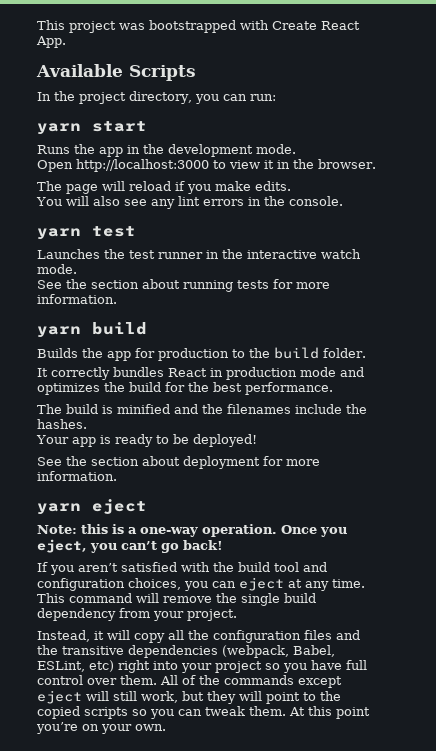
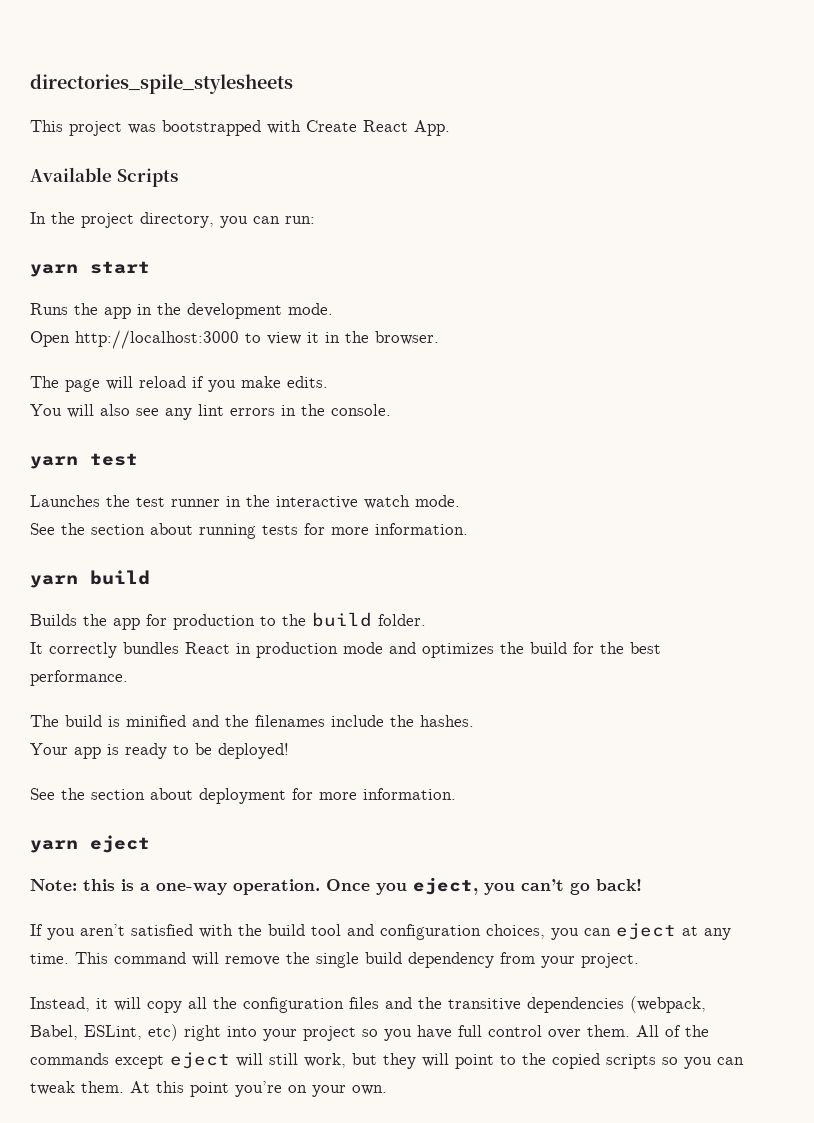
+ directories_spile_stylesheets

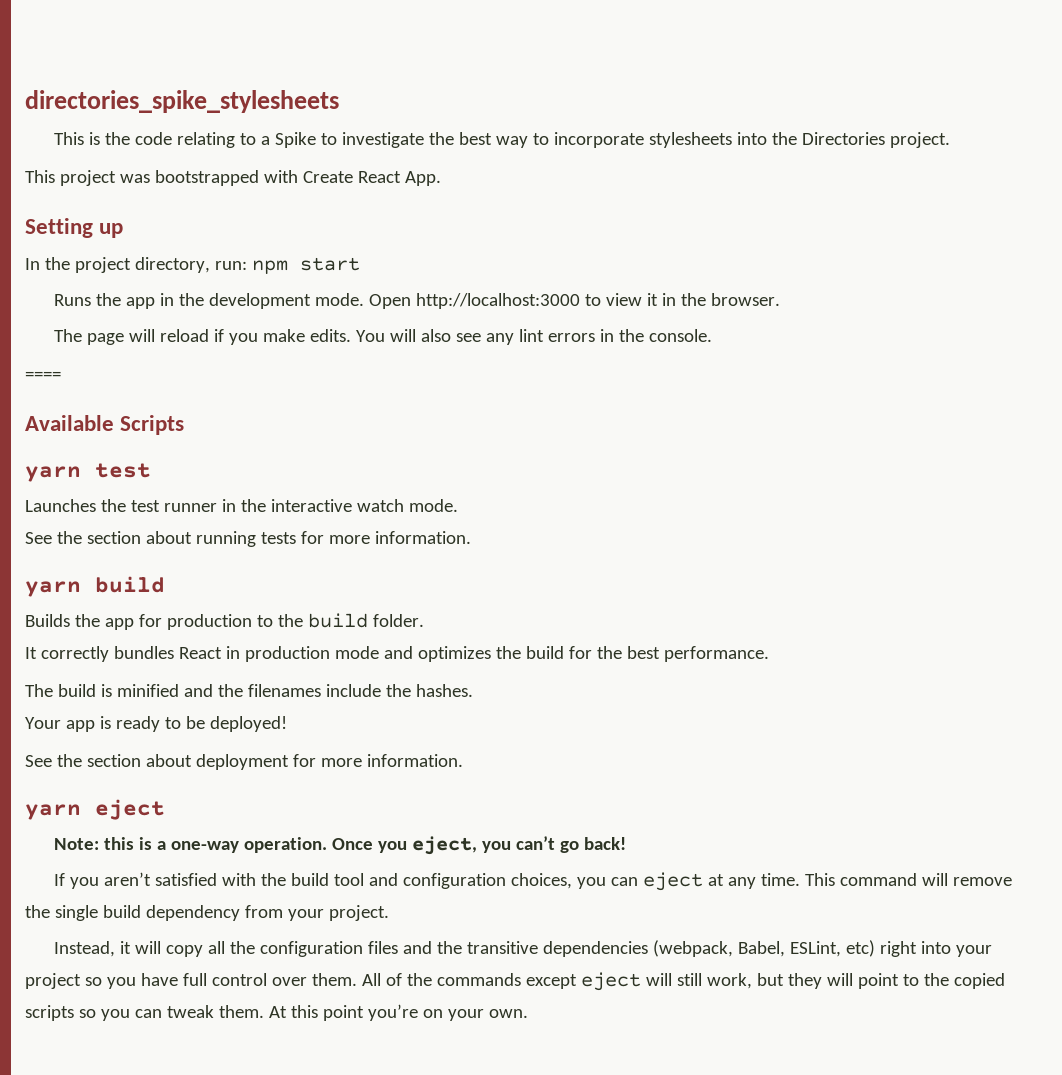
- directories_spile_stylesheets
+ directories_spike_stylesheets
+ This is the code relating to a Spike to investigate the best way to incorporate stylesheets into the Directories project.
- Available Scripts
+ Setting up
- In the project directory, you can run:
- yarn start
+ In the project directory, run: npm start
- Runs the app in the development mode.
- Open http://localhost:3000 to view it in the browser.
+ Runs the app in the development mode. Open http://localhost:3000 to view it in the browser.
- The page will reload if you make edits.
- You will also see any lint errors in the console.
+ The page will reload if you make edits. You will also see any lint errors in the console.
+ ====
+ Available Scripts

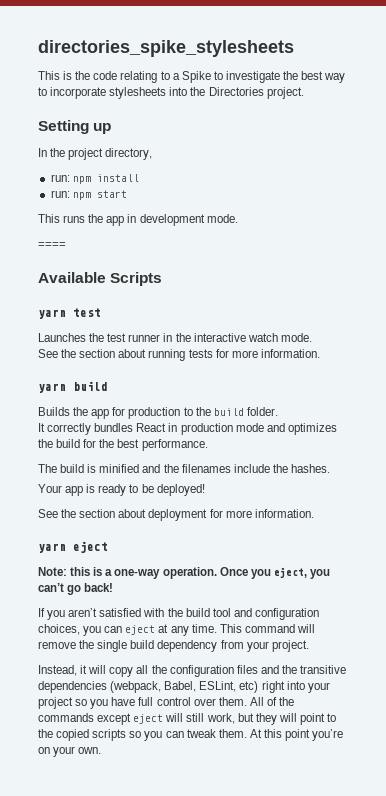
- This project was bootstrapped with Create React App.
- In the project directory, run: npm start
+ In the project directory,
+ run: npm install
+ run: npm start
- Runs the app in the development mode. Open http://localhost:3000 to view it in the browser.
- The page will reload if you make edits. You will also see any lint errors in the console.
+ This runs the app in development mode.

